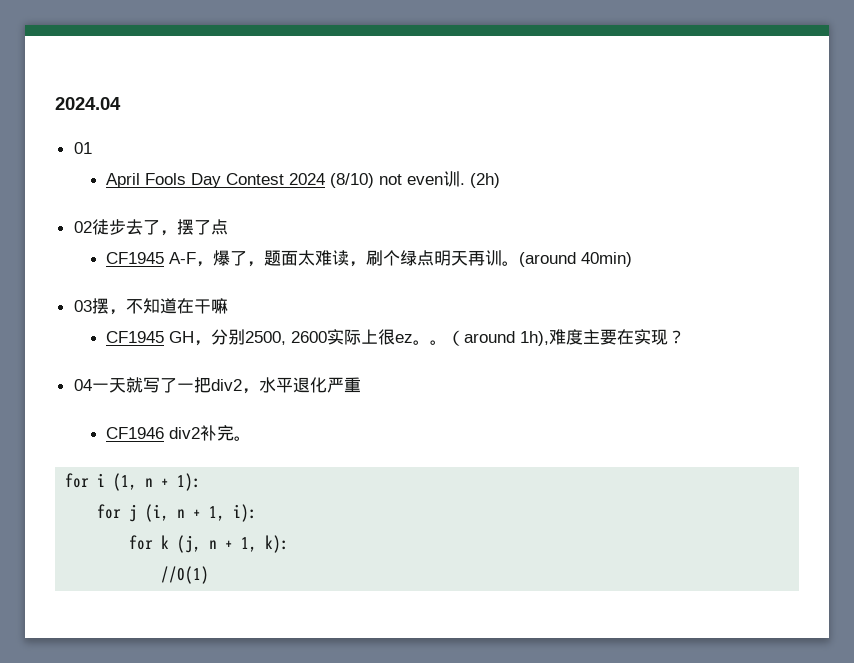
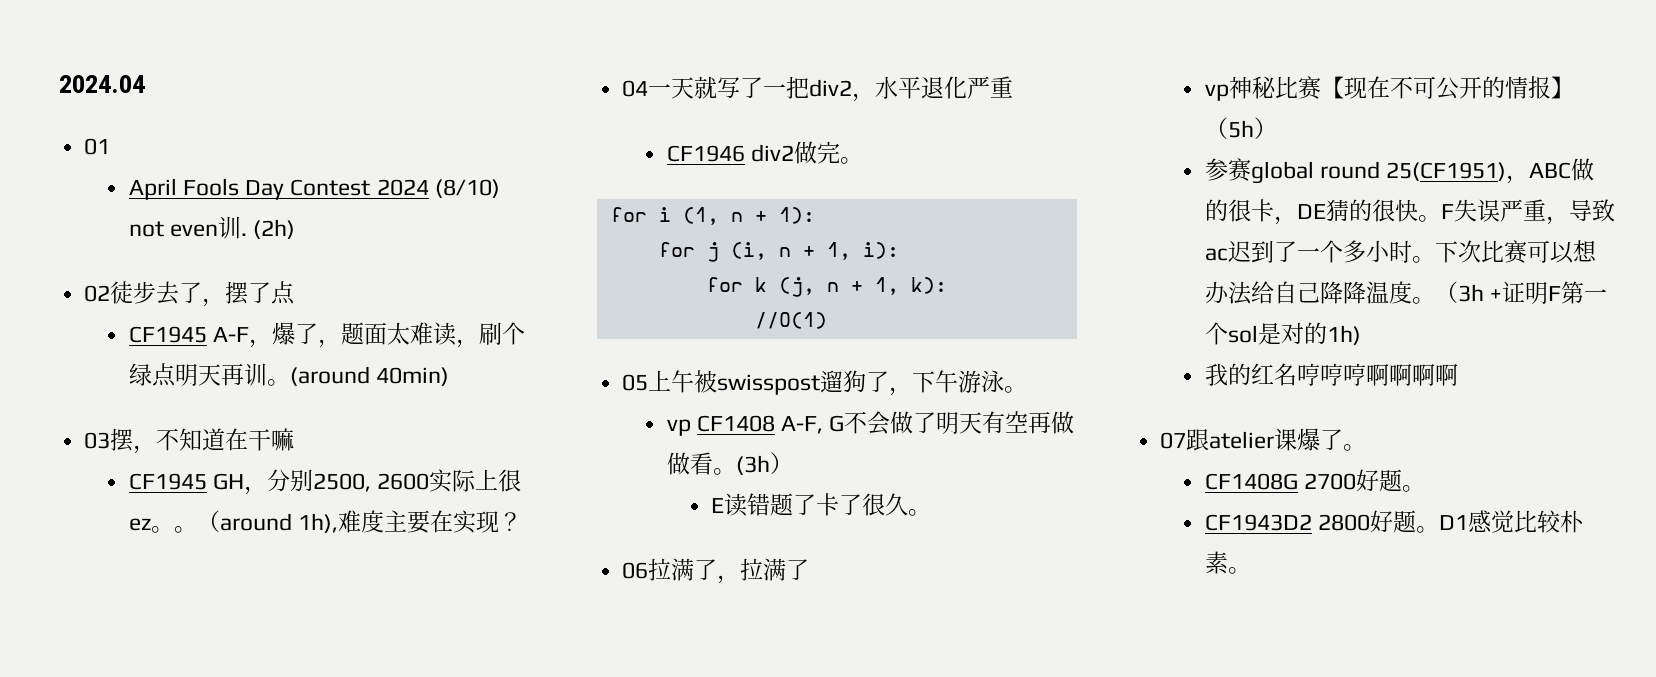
- CF1946 div2补完。
+ CF1946 div2做完。
+ 05上午被swisspost遛狗了，下午游泳。
+ vp CF1408 A-F, G不会做了明天有空再做做看。(3h）
+ E读错题了卡了很久。
+ 06拉满了，拉满了
+ vp神秘比赛【现在不可公开的情报】（5h）
+ 参赛global round 25(CF1951)，ABC做的很卡，DE猜的很快。F失误严重，导致ac迟到了一个多小时。下次比赛可以想办法给自己降降温度。（3h +证明F第一个sol是对的1h)
+ 我的红名哼哼哼啊啊啊啊
+ 07跟atelier课爆了。
+ CF1408G 2700好题。
+ CF1943D2 2800好题。D1感觉比较朴素。

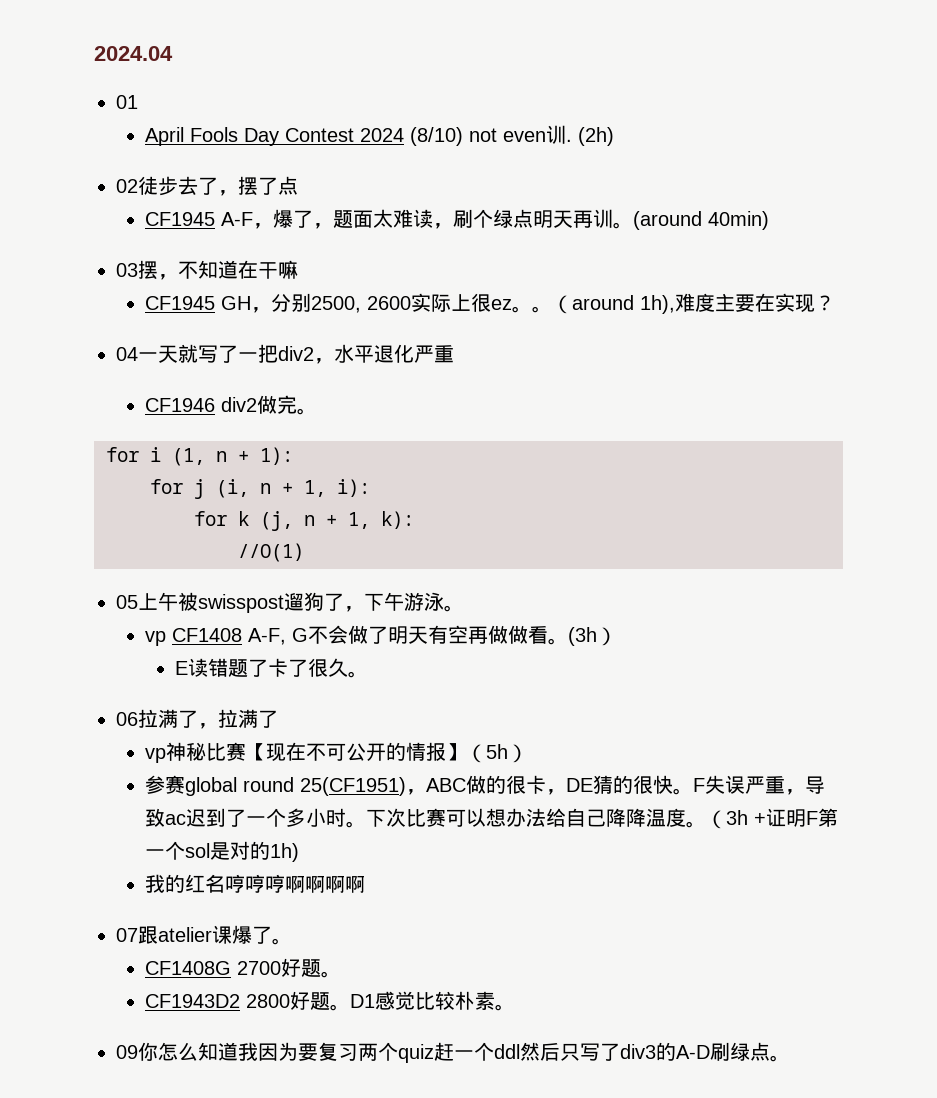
+ 09你怎么知道我因为要复习两个quiz赶一个ddl然后只写了div3的A-D刷绿点。

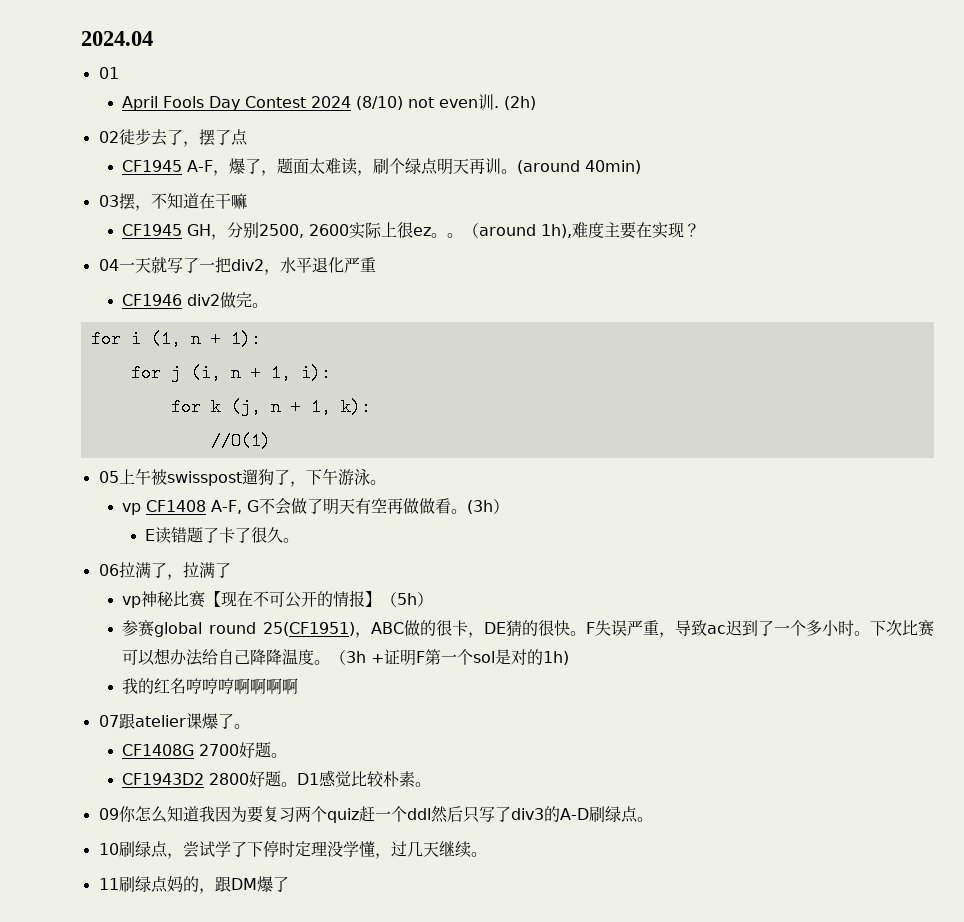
+ 10刷绿点，尝试学了下停时定理没学懂，过几天继续。
+ 11刷绿点妈的，跟DM爆了

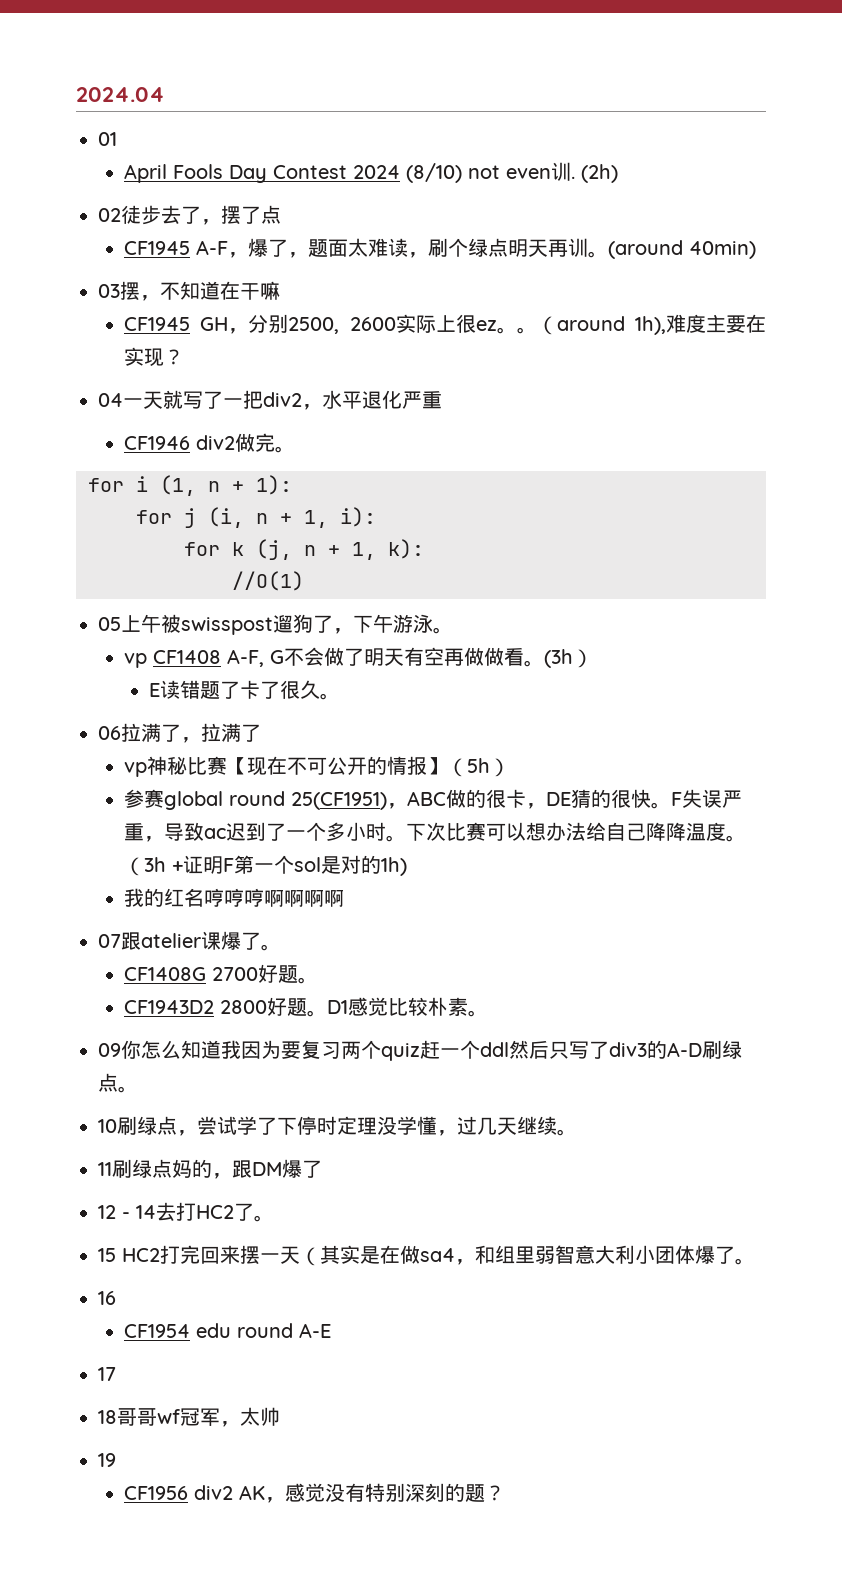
+ 12 - 14去打HC2了。
+ 15 HC2打完回来摆一天（其实是在做sa4，和组里弱智意大利小团体爆了。
+ 16
+ CF1954 edu round A-E
+ 17
+ 18哥哥wf冠军，太帅
+ 19
+ CF1956 div2 AK，感觉没有特别深刻的题？

